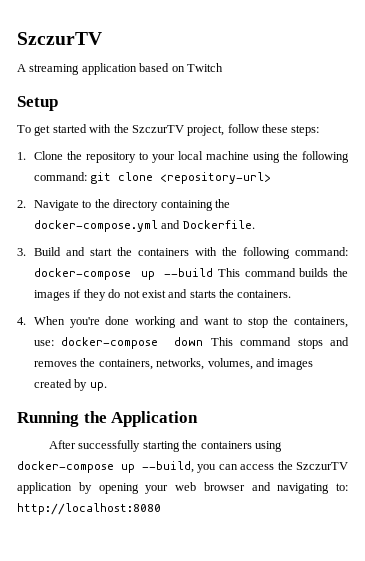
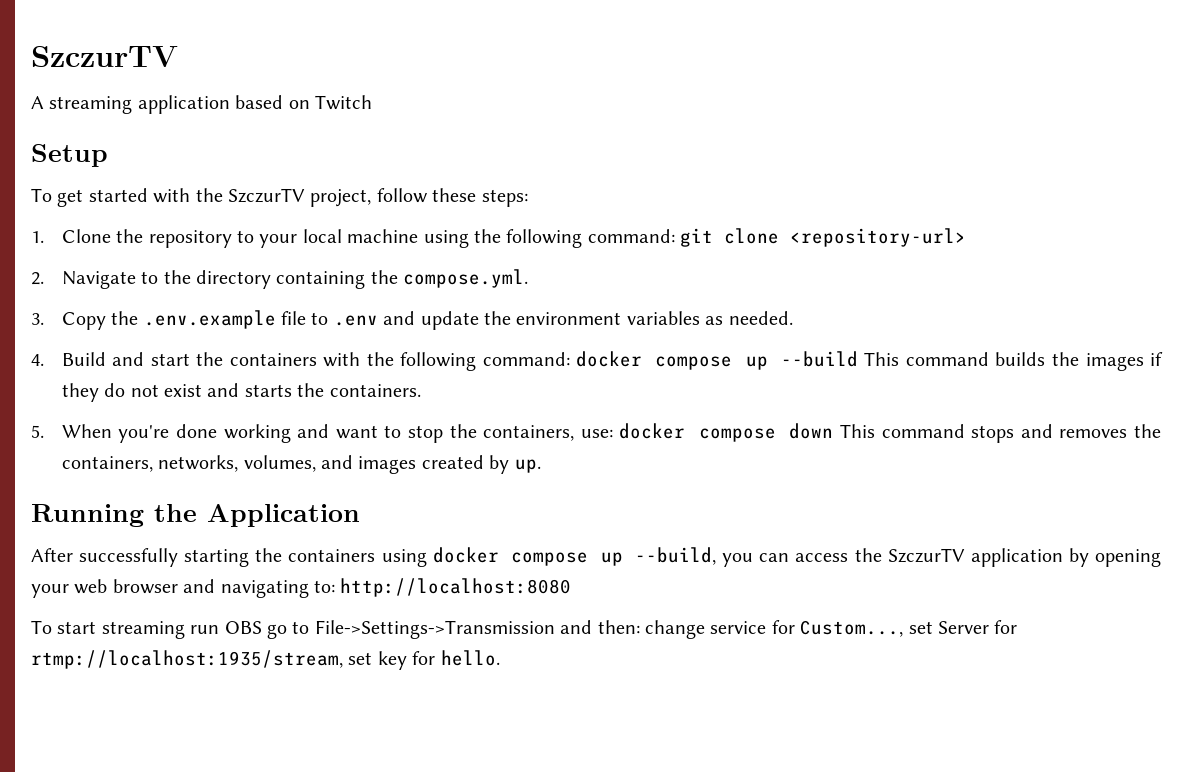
- 2. Navigate to the directory containing the docker-compose.yml and Dockerfile.
- 3. Build and start the containers with the following command: docker-compose up --build This command builds the images if they do not exist and starts the containers.
+ 2. Navigate to the directory containing the compose.yml.
+ 3. Copy the .env.example file to .env and update the environment variables as needed.
+ 4. Build and start the containers with the following command: docker compose up --build This command builds the images if they do not exist and starts the containers.
- 4. When you're done working and want to stop the containers, use: docker-compose down This command stops and removes the containers, networks, volumes, and images created by up.
+ 5. When you're done working and want to stop the containers, use: docker compose down This command stops and removes the containers, networks, volumes, and images created by up.
- After successfully starting the containers using docker-compose up --build, you can access the SzczurTV application by opening your web browser and navigating to: http://localhost:8080
+ After successfully starting the containers using docker compose up --build, you can access the SzczurTV application by opening your web browser and navigating to: http://localhost:8080
+ To start streaming run OBS go to File->Settings->Transmission and then: change service for Custom..., set Server for rtmp://localhost:1935/stream, set key for hello.

